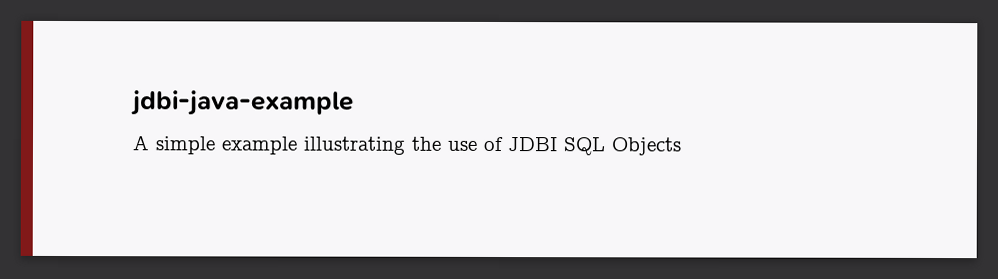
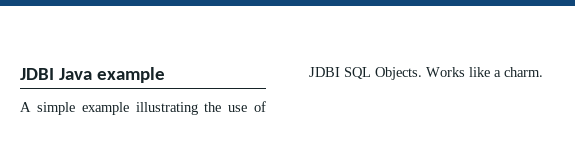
- jdbi-java-example
+ JDBI Java example
- A simple example illustrating the use of JDBI SQL Objects
+ A simple example illustrating the use of JDBI SQL Objects. Works like a charm.

